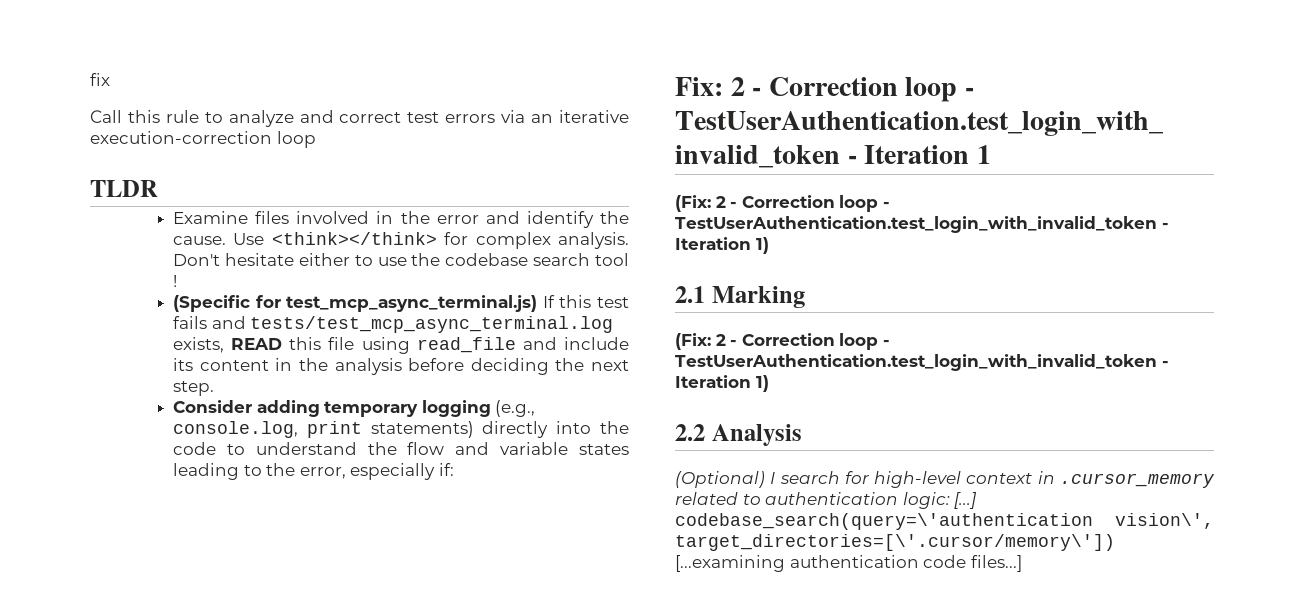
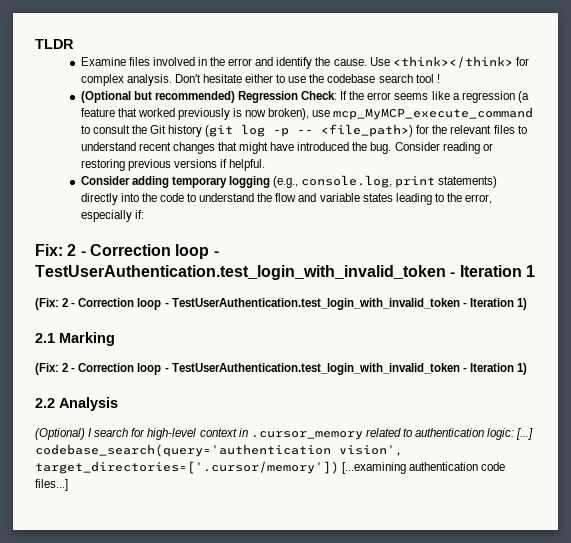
- fix
- Call this rule to analyze and correct test errors via an iterative execution-correction loop
- (Specific for test_mcp_async_terminal.js) If this test fails and tests/test_mcp_async_terminal.log exists, READ this file using read_file and include its content in the analysis before deciding the next step.
+ (Optional but recommended) Regression Check: If the error seems like a regression (a feature that worked previously is now broken), use mcp_MyMCP_execute_command to consult the Git history (git log -p -- <file_path>) for the relevant files to understand recent changes that might have introduced the bug. Consider reading or restoring previous versions if helpful.
- (Optional) I search for high-level context in .cursor_memory related to authentication logic: [...] codebase_search(query=\'authentication vision\', target_directories=[\'.cursor/memory\']) [...examining authentication code files...]
+ (Optional) I search for high-level context in .cursor_memory related to authentication logic: [...] codebase_search(query='authentication vision', target_directories=['.cursor/memory']) [...examining authentication code files...]

